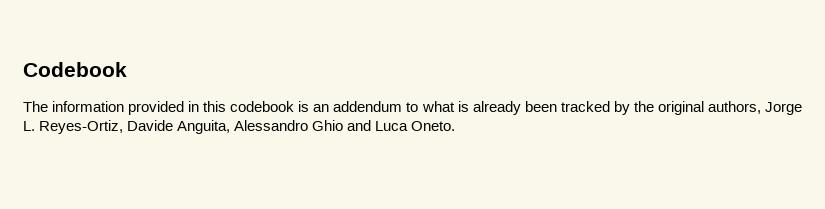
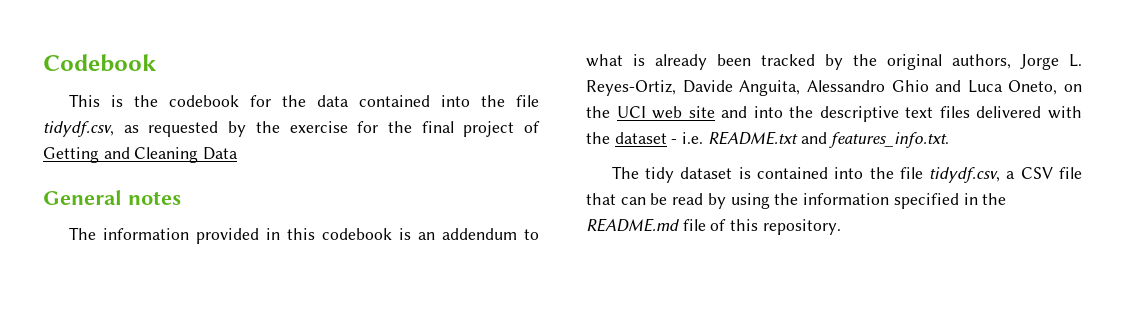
+ This is the codebook for the data contained into the file tidydf.csv, as requested by the exercise for the final project of Getting and Cleaning Data
+ General notes
- The information provided in this codebook is an addendum to what is already been tracked by the original authors, Jorge L. Reyes-Ortiz, Davide Anguita, Alessandro Ghio and Luca Oneto.
+ The information provided in this codebook is an addendum to what is already been tracked by the original authors, Jorge L. Reyes-Ortiz, Davide Anguita, Alessandro Ghio and Luca Oneto, on the UCI web site and into the descriptive text files delivered with the dataset - i.e. README.txt and features_info.txt.
+ The tidy dataset is contained into the file tidydf.csv, a CSV file that can be read by using the information specified in the README.md file of this repository.

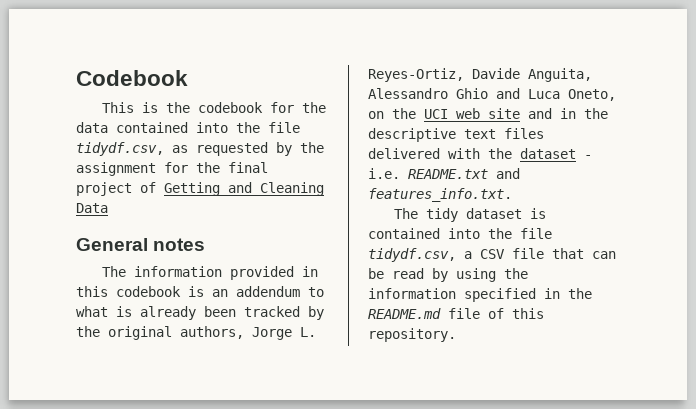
- This is the codebook for the data contained into the file tidydf.csv, as requested by the exercise for the final project of Getting and Cleaning Data
+ This is the codebook for the data contained into the file tidydf.csv, as requested by the assignment for the final project of Getting and Cleaning Data
- The information provided in this codebook is an addendum to what is already been tracked by the original authors, Jorge L. Reyes-Ortiz, Davide Anguita, Alessandro Ghio and Luca Oneto, on the UCI web site and into the descriptive text files delivered with the dataset - i.e. README.txt and features_info.txt.
+ The information provided in this codebook is an addendum to what is already been tracked by the original authors, Jorge L. Reyes-Ortiz, Davide Anguita, Alessandro Ghio and Luca Oneto, on the UCI web site and in the descriptive text files delivered with the dataset - i.e. README.txt and features_info.txt.

